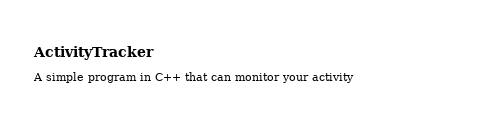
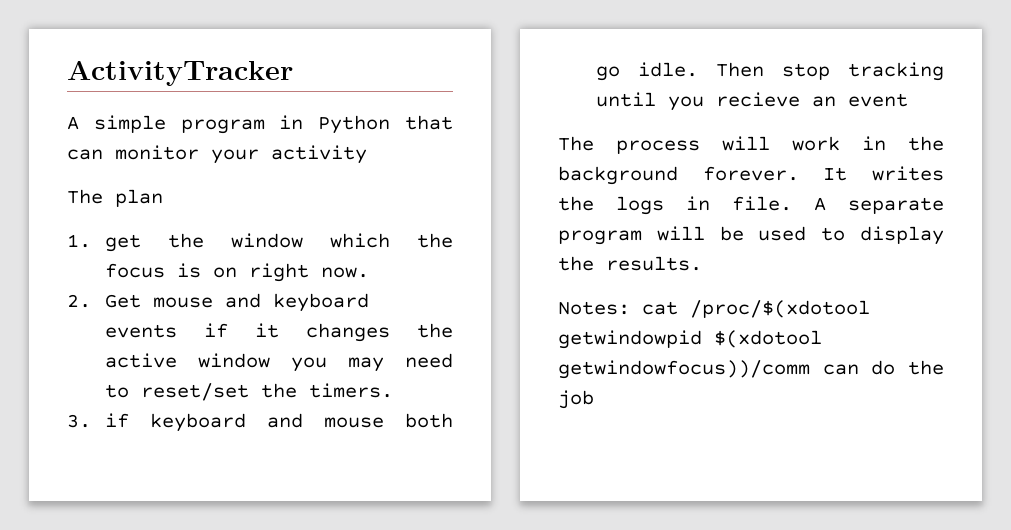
- A simple program in C++ that can monitor your activity
+ A simple program in Python that can monitor your activity
+ The plan
+ 1. get the window which the focus is on right now.
+ 2. Get mouse and keyboard events if it changes the active window you may need to reset/set the timers.
+ 3. if keyboard and mouse both go idle. Then stop tracking until you recieve an event
+ The process will work in the background forever. It writes the logs in file. A separate program will be used to display the results.
+ Notes: cat /proc/$(xdotool getwindowpid $(xdotool getwindowfocus))/comm can do the job

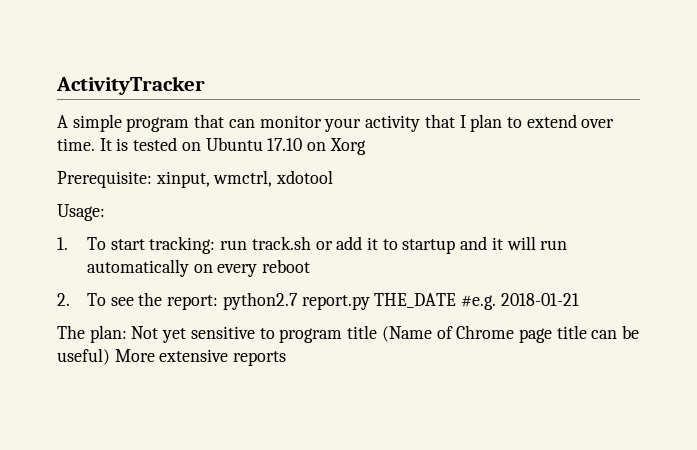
- A simple program in Python that can monitor your activity
- The plan
- 1. get the window which the focus is on right now.
- 2. Get mouse and keyboard events if it changes the active window you may need to reset/set the timers.
- 3. if keyboard and mouse both go idle. Then stop tracking until you recieve an event
- The process will work in the background forever. It writes the logs in file. A separate program will be used to display the results.
- Notes: cat /proc/$(xdotool getwindowpid $(xdotool getwindowfocus))/comm can do the job
+ A simple program that can monitor your activity that I plan to extend over time. It is tested on Ubuntu 17.10 on Xorg
+ Prerequisite: xinput, wmctrl, xdotool
+ Usage:
+ 1. To start tracking: run track.sh or add it to startup and it will run automatically on every reboot
+ 2. To see the report: python2.7 report.py THE_DATE #e.g. 2018-01-21
+ The plan: Not yet sensitive to program title (Name of Chrome page title can be useful) More extensive reports

